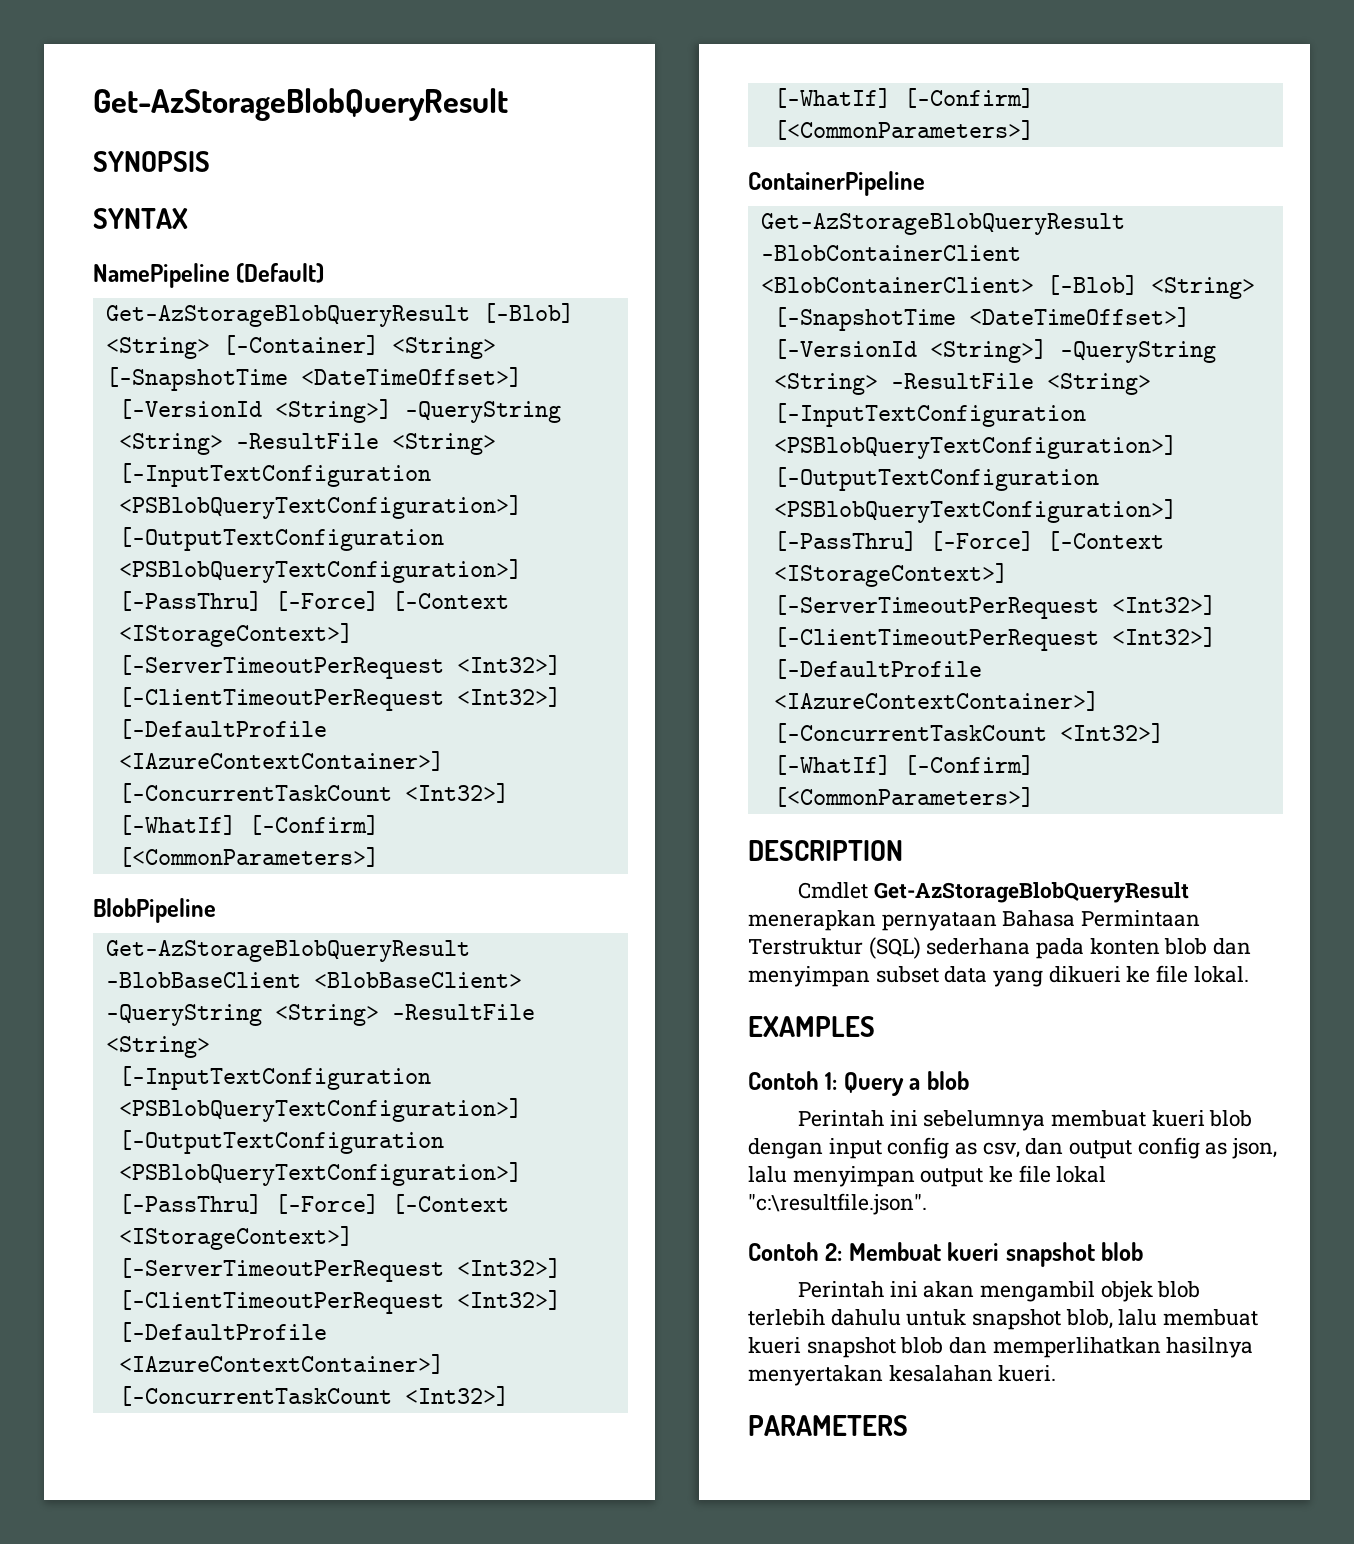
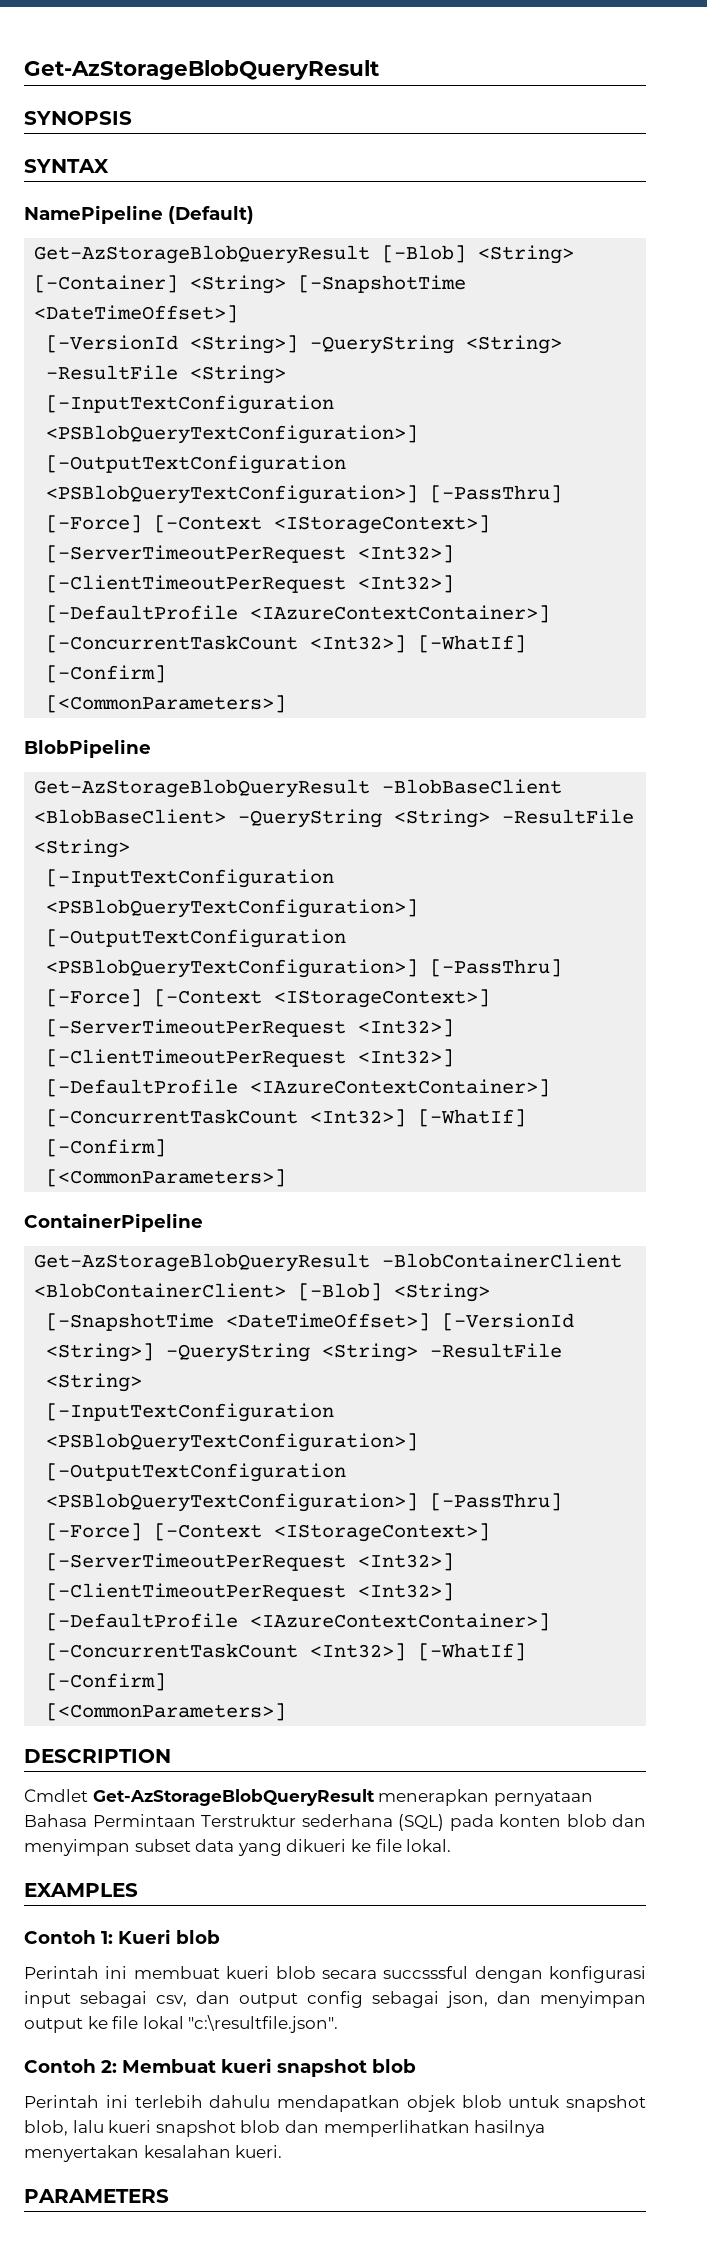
- Cmdlet Get-AzStorageBlobQueryResult menerapkan pernyataan Bahasa Permintaan Terstruktur (SQL) sederhana pada konten blob dan menyimpan subset data yang dikueri ke file lokal.
+ Cmdlet Get-AzStorageBlobQueryResult menerapkan pernyataan Bahasa Permintaan Terstruktur sederhana (SQL) pada konten blob dan menyimpan subset data yang dikueri ke file lokal.
- Contoh 1: Query a blob
- Perintah ini sebelumnya membuat kueri blob dengan input config as csv, dan output config as json, lalu menyimpan output ke file lokal "c:\resultfile.json".
+ Contoh 1: Kueri blob
+ Perintah ini membuat kueri blob secara succsssful dengan konfigurasi input sebagai csv, dan output config sebagai json, dan menyimpan output ke file lokal "c:\resultfile.json".
- Perintah ini akan mengambil objek blob terlebih dahulu untuk snapshot blob, lalu membuat kueri snapshot blob dan memperlihatkan hasilnya menyertakan kesalahan kueri.
+ Perintah ini terlebih dahulu mendapatkan objek blob untuk snapshot blob, lalu kueri snapshot blob dan memperlihatkan hasilnya menyertakan kesalahan kueri.

